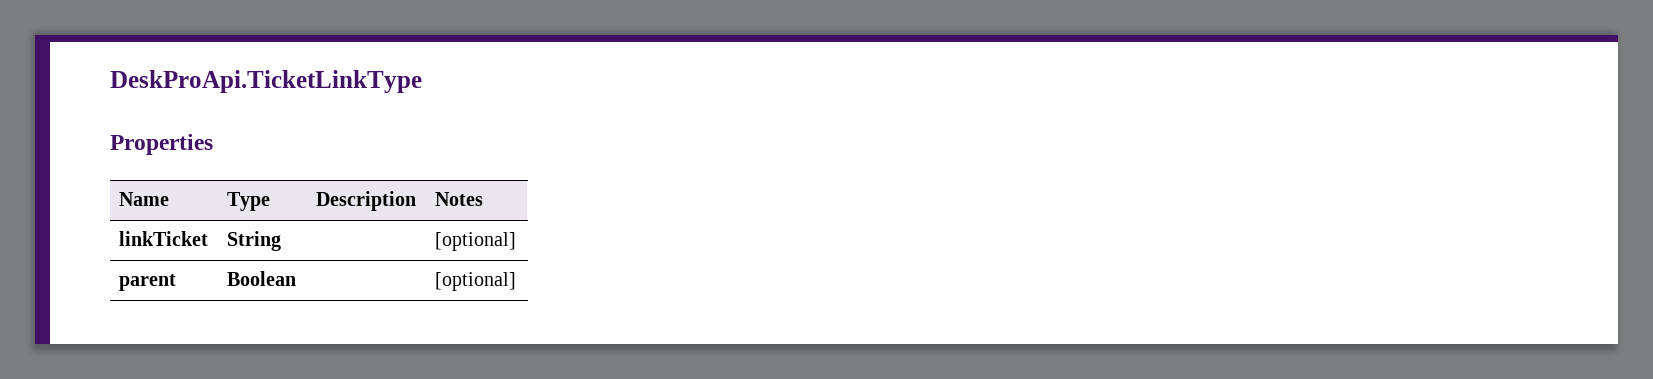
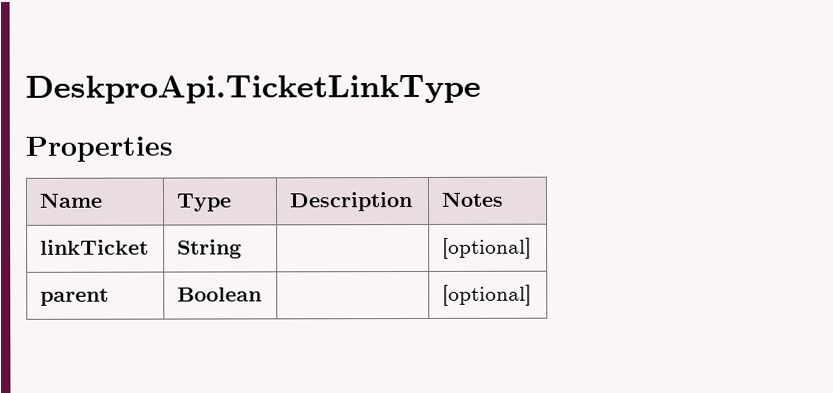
- DeskProApi.TicketLinkType
+ DeskproApi.TicketLinkType

